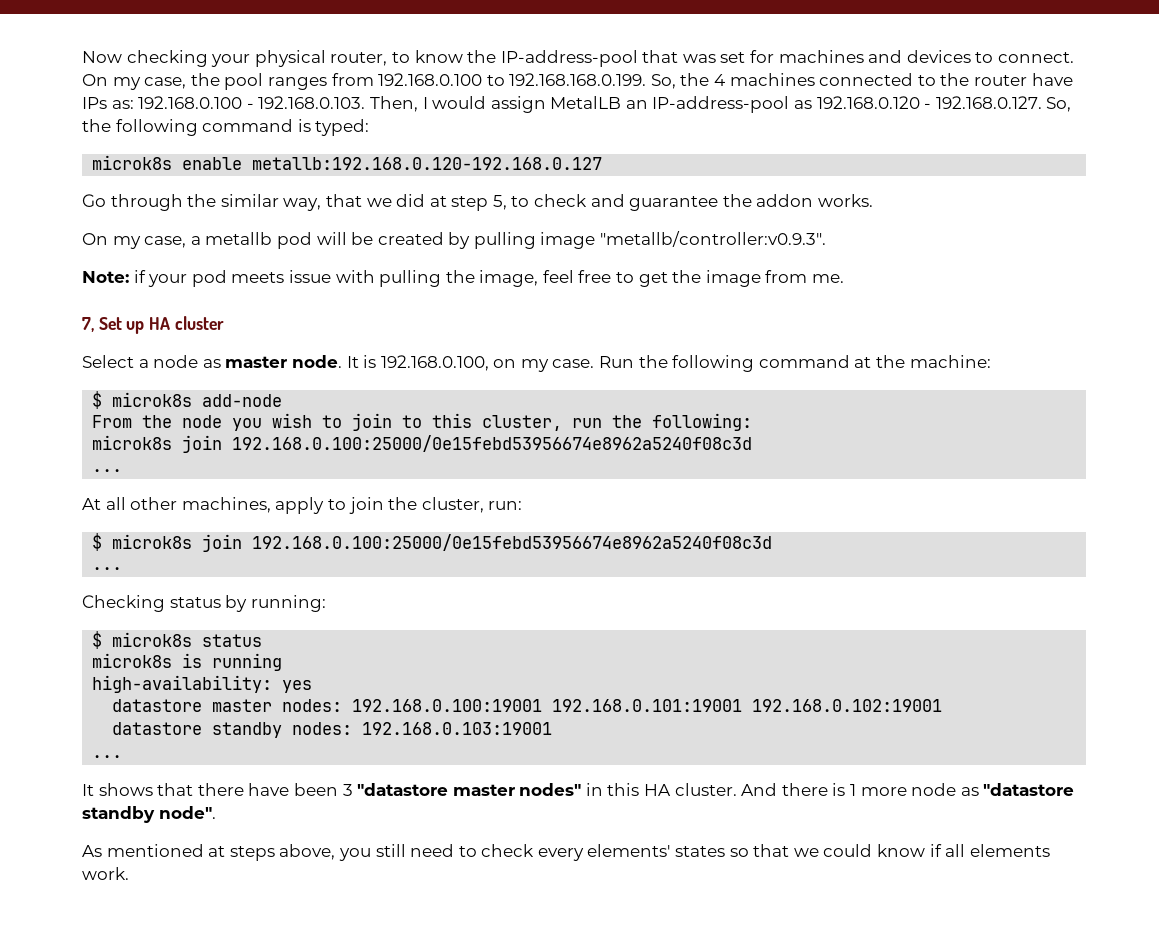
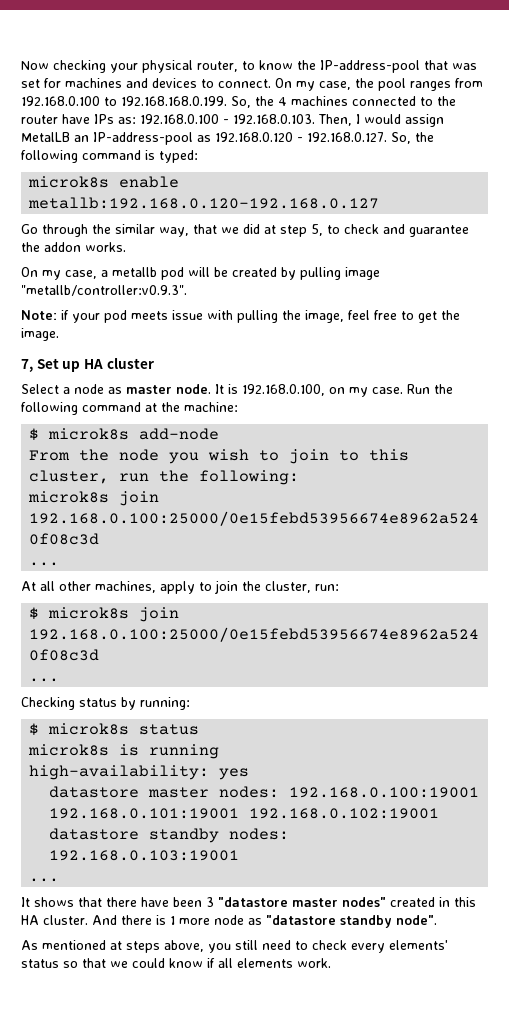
- Note: if your pod meets issue with pulling the image, feel free to get the image from me.
+ Note: if your pod meets issue with pulling the image, feel free to get the image.
- It shows that there have been 3 "datastore master nodes" in this HA cluster.
+ It shows that there have been 3 "datastore master nodes" created in this HA cluster.
- As mentioned at steps above, you still need to check every elements' states so that we could know if all elements work.
+ As mentioned at steps above, you still need to check every elements' status so that we could know if all elements work.

